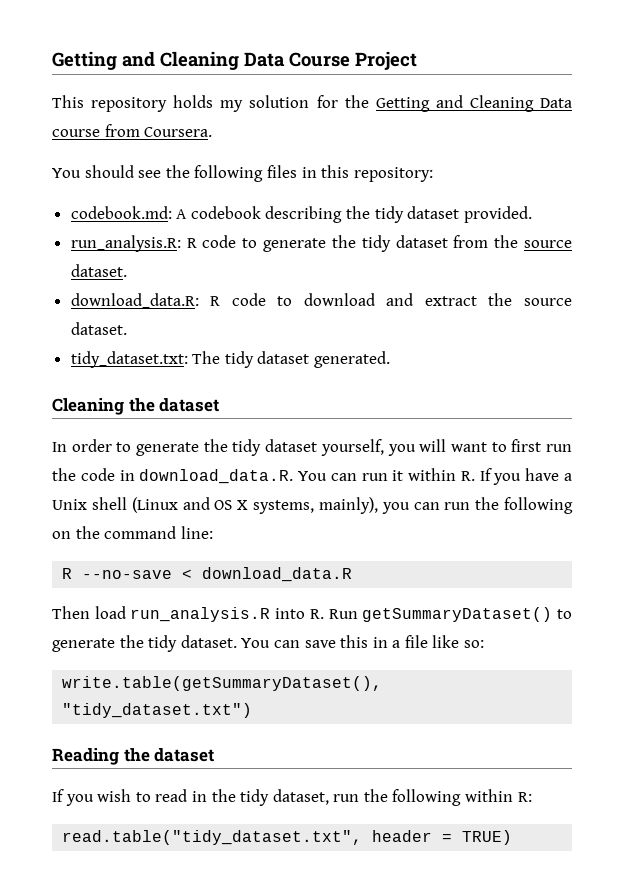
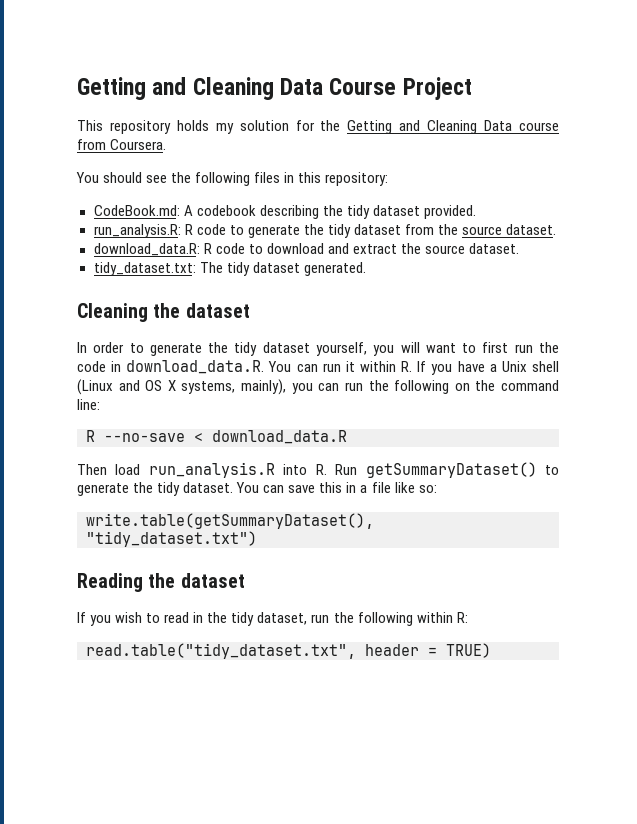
- codebook.md: A codebook describing the tidy dataset provided.
+ CodeBook.md: A codebook describing the tidy dataset provided.

